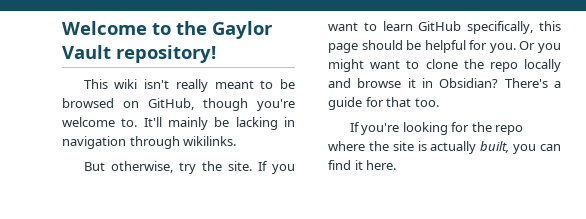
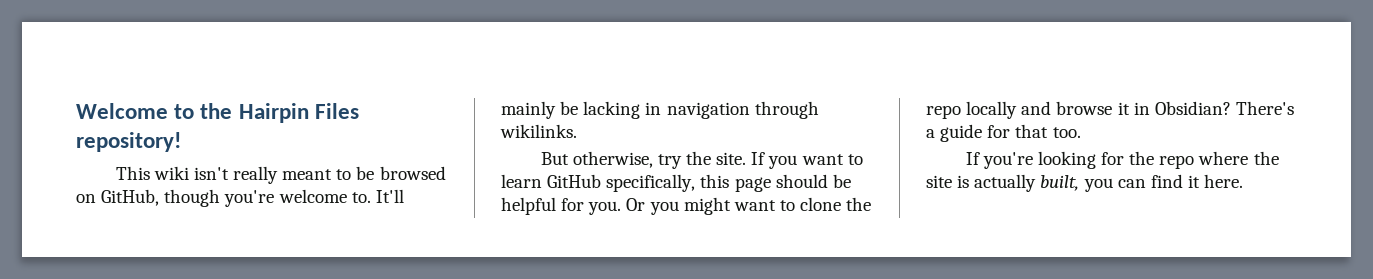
- Welcome to the Gaylor Vault repository!
+ Welcome to the Hairpin Files repository!

